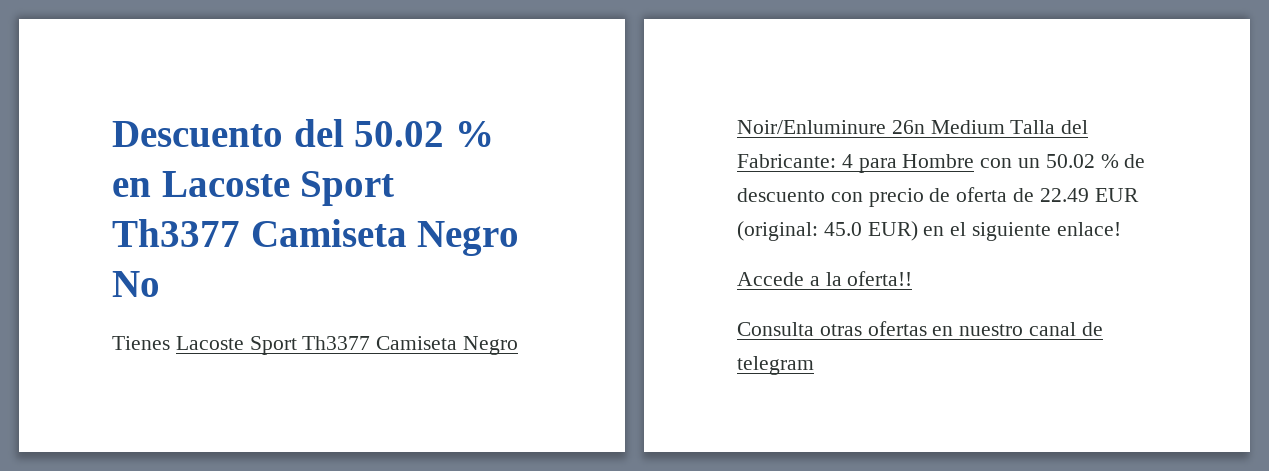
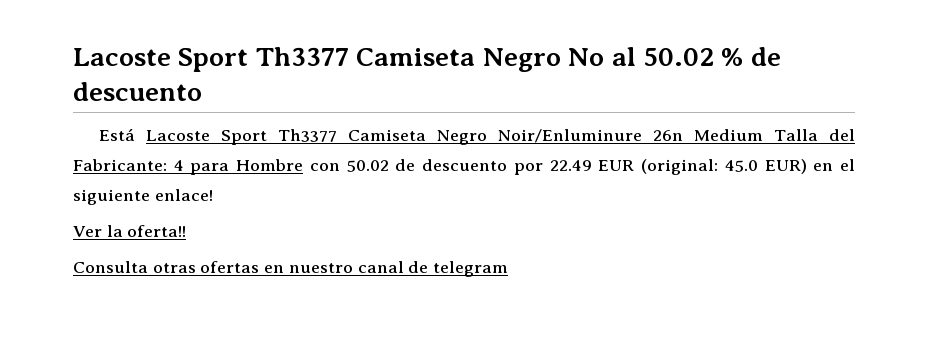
- Descuento del 50.02 % en Lacoste Sport Th3377 Camiseta Negro No
- Tienes Lacoste Sport Th3377 Camiseta Negro Noir/Enluminure 26n Medium Talla del Fabricante: 4 para Hombre con un 50.02 % de descuento con precio de oferta de 22.49 EUR (original: 45.0 EUR) en el siguiente enlace!
+ Lacoste Sport Th3377 Camiseta Negro No al 50.02 % de descuento
+ Está Lacoste Sport Th3377 Camiseta Negro Noir/Enluminure 26n Medium Talla del Fabricante: 4 para Hombre con 50.02 de descuento por 22.49 EUR (original: 45.0 EUR) en el siguiente enlace!
- Accede a la oferta!!
+ Ver la oferta!!

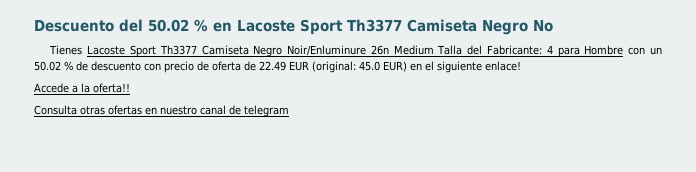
- Lacoste Sport Th3377 Camiseta Negro No al 50.02 % de descuento
- Está Lacoste Sport Th3377 Camiseta Negro Noir/Enluminure 26n Medium Talla del Fabricante: 4 para Hombre con 50.02 de descuento por 22.49 EUR (original: 45.0 EUR) en el siguiente enlace!
+ Descuento del 50.02 % en Lacoste Sport Th3377 Camiseta Negro No
+ Tienes Lacoste Sport Th3377 Camiseta Negro Noir/Enluminure 26n Medium Talla del Fabricante: 4 para Hombre con un 50.02 % de descuento con precio de oferta de 22.49 EUR (original: 45.0 EUR) en el siguiente enlace!
- Ver la oferta!!
+ Accede a la oferta!!

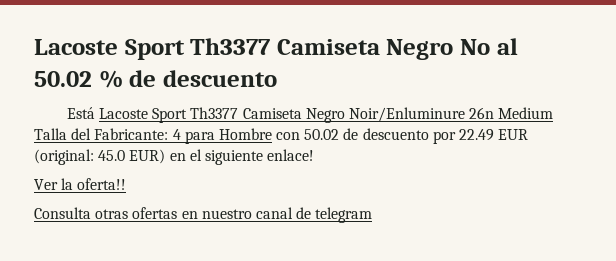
- Descuento del 50.02 % en Lacoste Sport Th3377 Camiseta Negro No
- Tienes Lacoste Sport Th3377 Camiseta Negro Noir/Enluminure 26n Medium Talla del Fabricante: 4 para Hombre con un 50.02 % de descuento con precio de oferta de 22.49 EUR (original: 45.0 EUR) en el siguiente enlace!
+ Lacoste Sport Th3377 Camiseta Negro No al 50.02 % de descuento
+ Está Lacoste Sport Th3377 Camiseta Negro Noir/Enluminure 26n Medium Talla del Fabricante: 4 para Hombre con 50.02 de descuento por 22.49 EUR (original: 45.0 EUR) en el siguiente enlace!
- Accede a la oferta!!
+ Ver la oferta!!

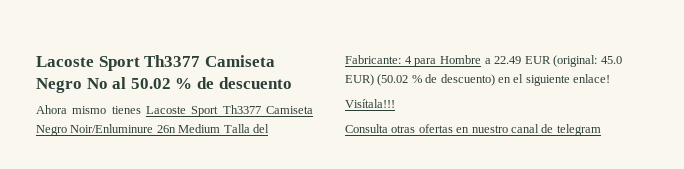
- Está Lacoste Sport Th3377 Camiseta Negro Noir/Enluminure 26n Medium Talla del Fabricante: 4 para Hombre con 50.02 de descuento por 22.49 EUR (original: 45.0 EUR) en el siguiente enlace!
+ Ahora mismo tienes Lacoste Sport Th3377 Camiseta Negro Noir/Enluminure 26n Medium Talla del Fabricante: 4 para Hombre a 22.49 EUR (original: 45.0 EUR) (50.02 % de descuento) en el siguiente enlace!
- Ver la oferta!!
+ Visítala!!!

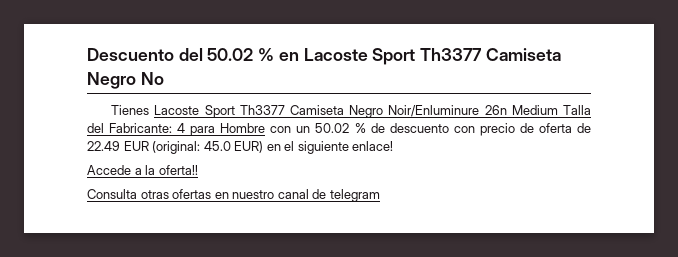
- Lacoste Sport Th3377 Camiseta Negro No al 50.02 % de descuento
- Ahora mismo tienes Lacoste Sport Th3377 Camiseta Negro Noir/Enluminure 26n Medium Talla del Fabricante: 4 para Hombre a 22.49 EUR (original: 45.0 EUR) (50.02 % de descuento) en el siguiente enlace!
+ Descuento del 50.02 % en Lacoste Sport Th3377 Camiseta Negro No
+ Tienes Lacoste Sport Th3377 Camiseta Negro Noir/Enluminure 26n Medium Talla del Fabricante: 4 para Hombre con un 50.02 % de descuento con precio de oferta de 22.49 EUR (original: 45.0 EUR) en el siguiente enlace!
- Visítala!!!
+ Accede a la oferta!!

